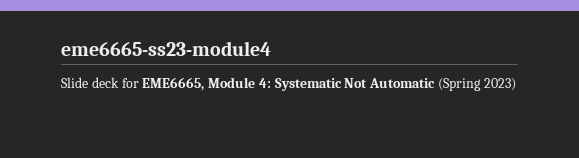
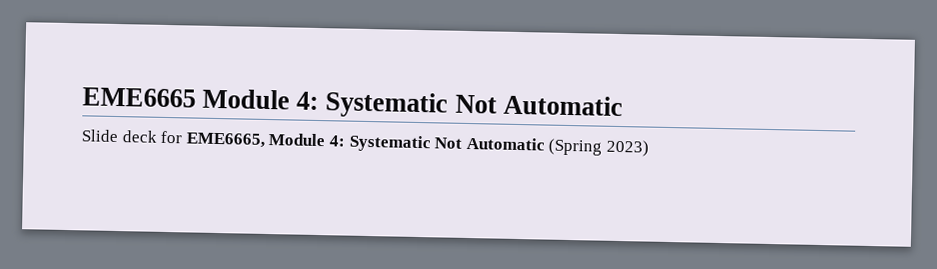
- eme6665-ss23-module4
+ EME6665 Module 4: Systematic Not Automatic

